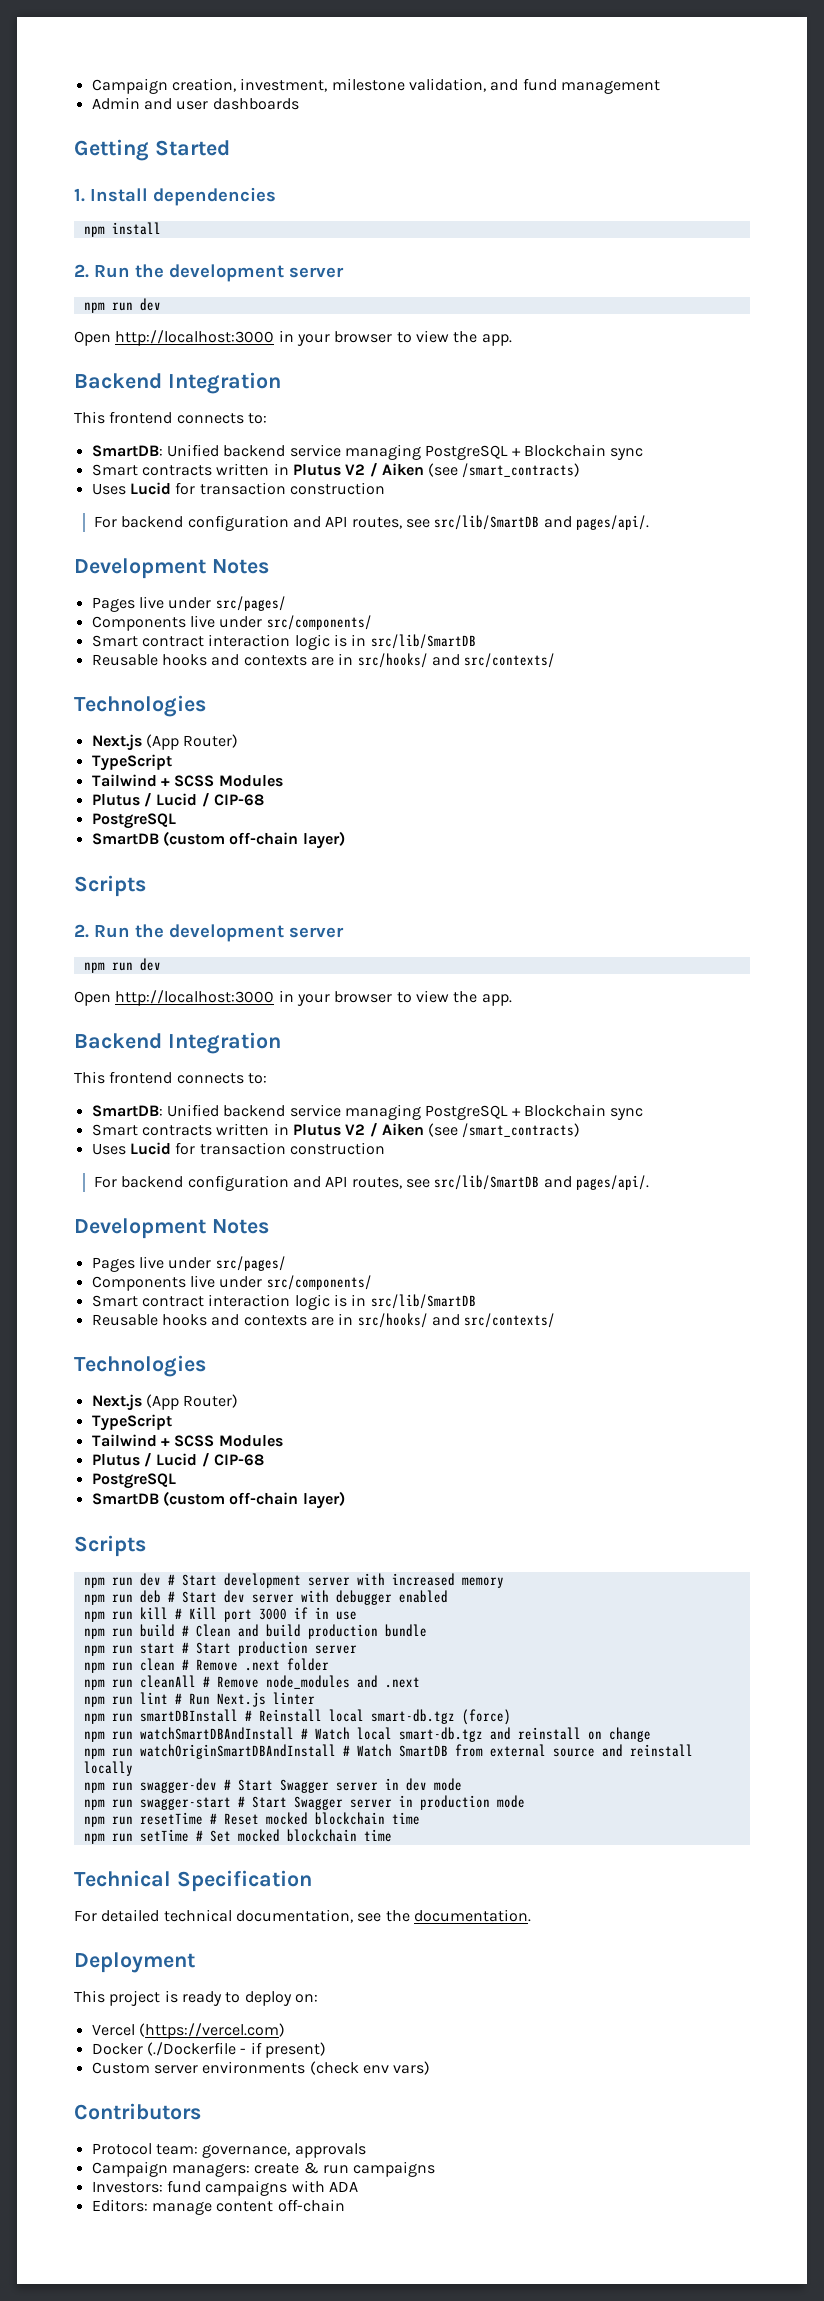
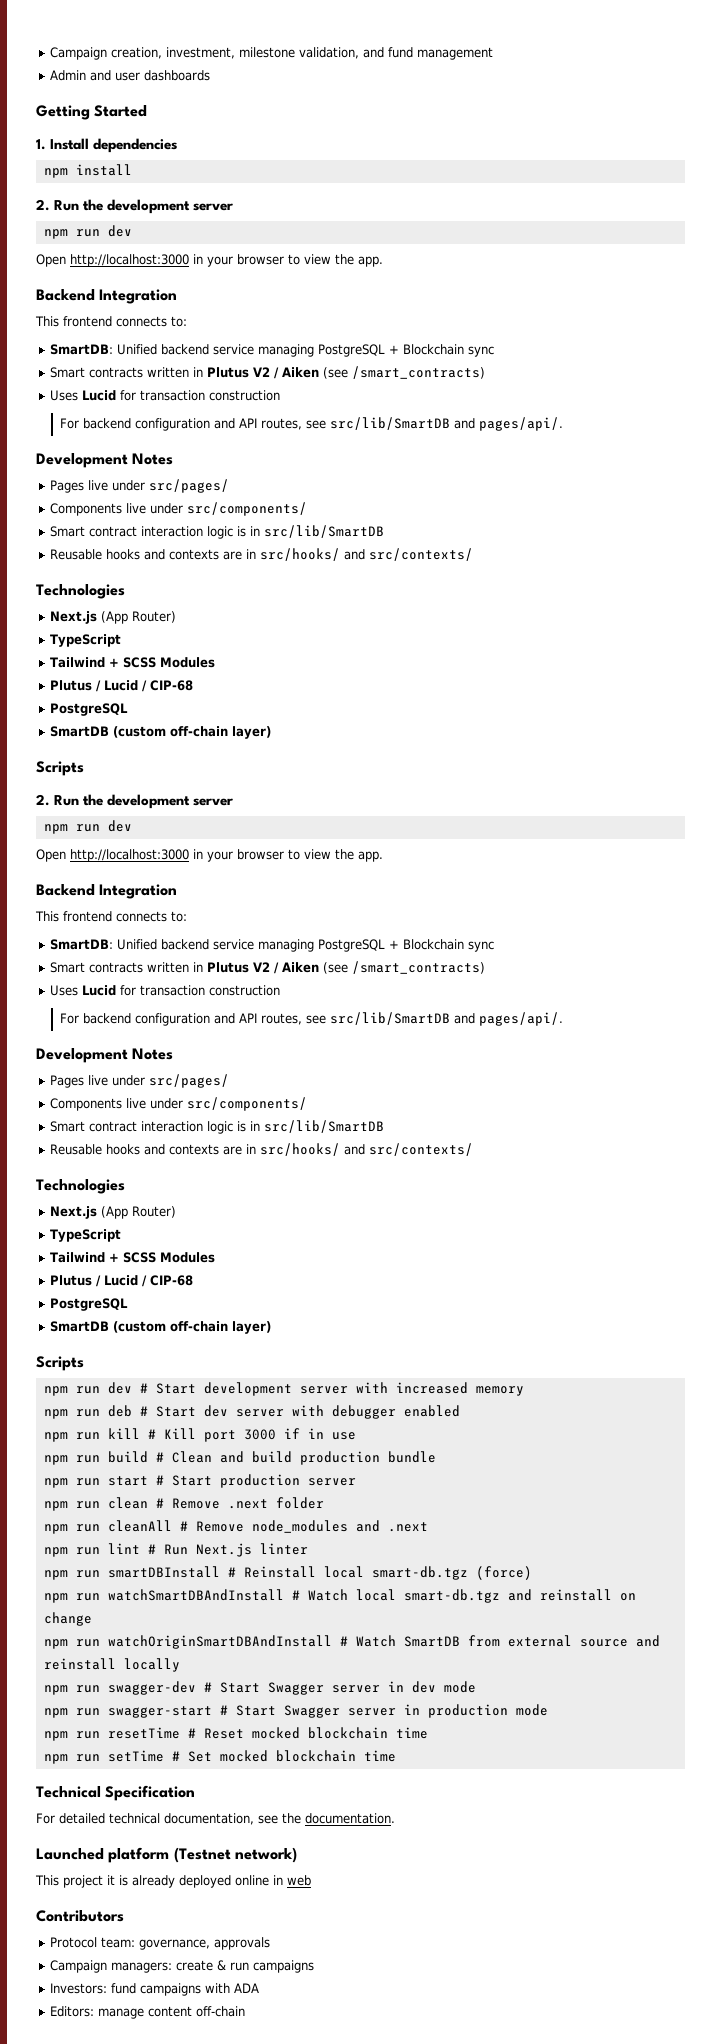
- Deployment
- This project is ready to deploy on:
- Vercel (https://vercel.com)
- Docker (./Dockerfile - if present)
- Custom server environments (check env vars)
+ Launched platform (Testnet network)
+ This project it is already deployed online in web

